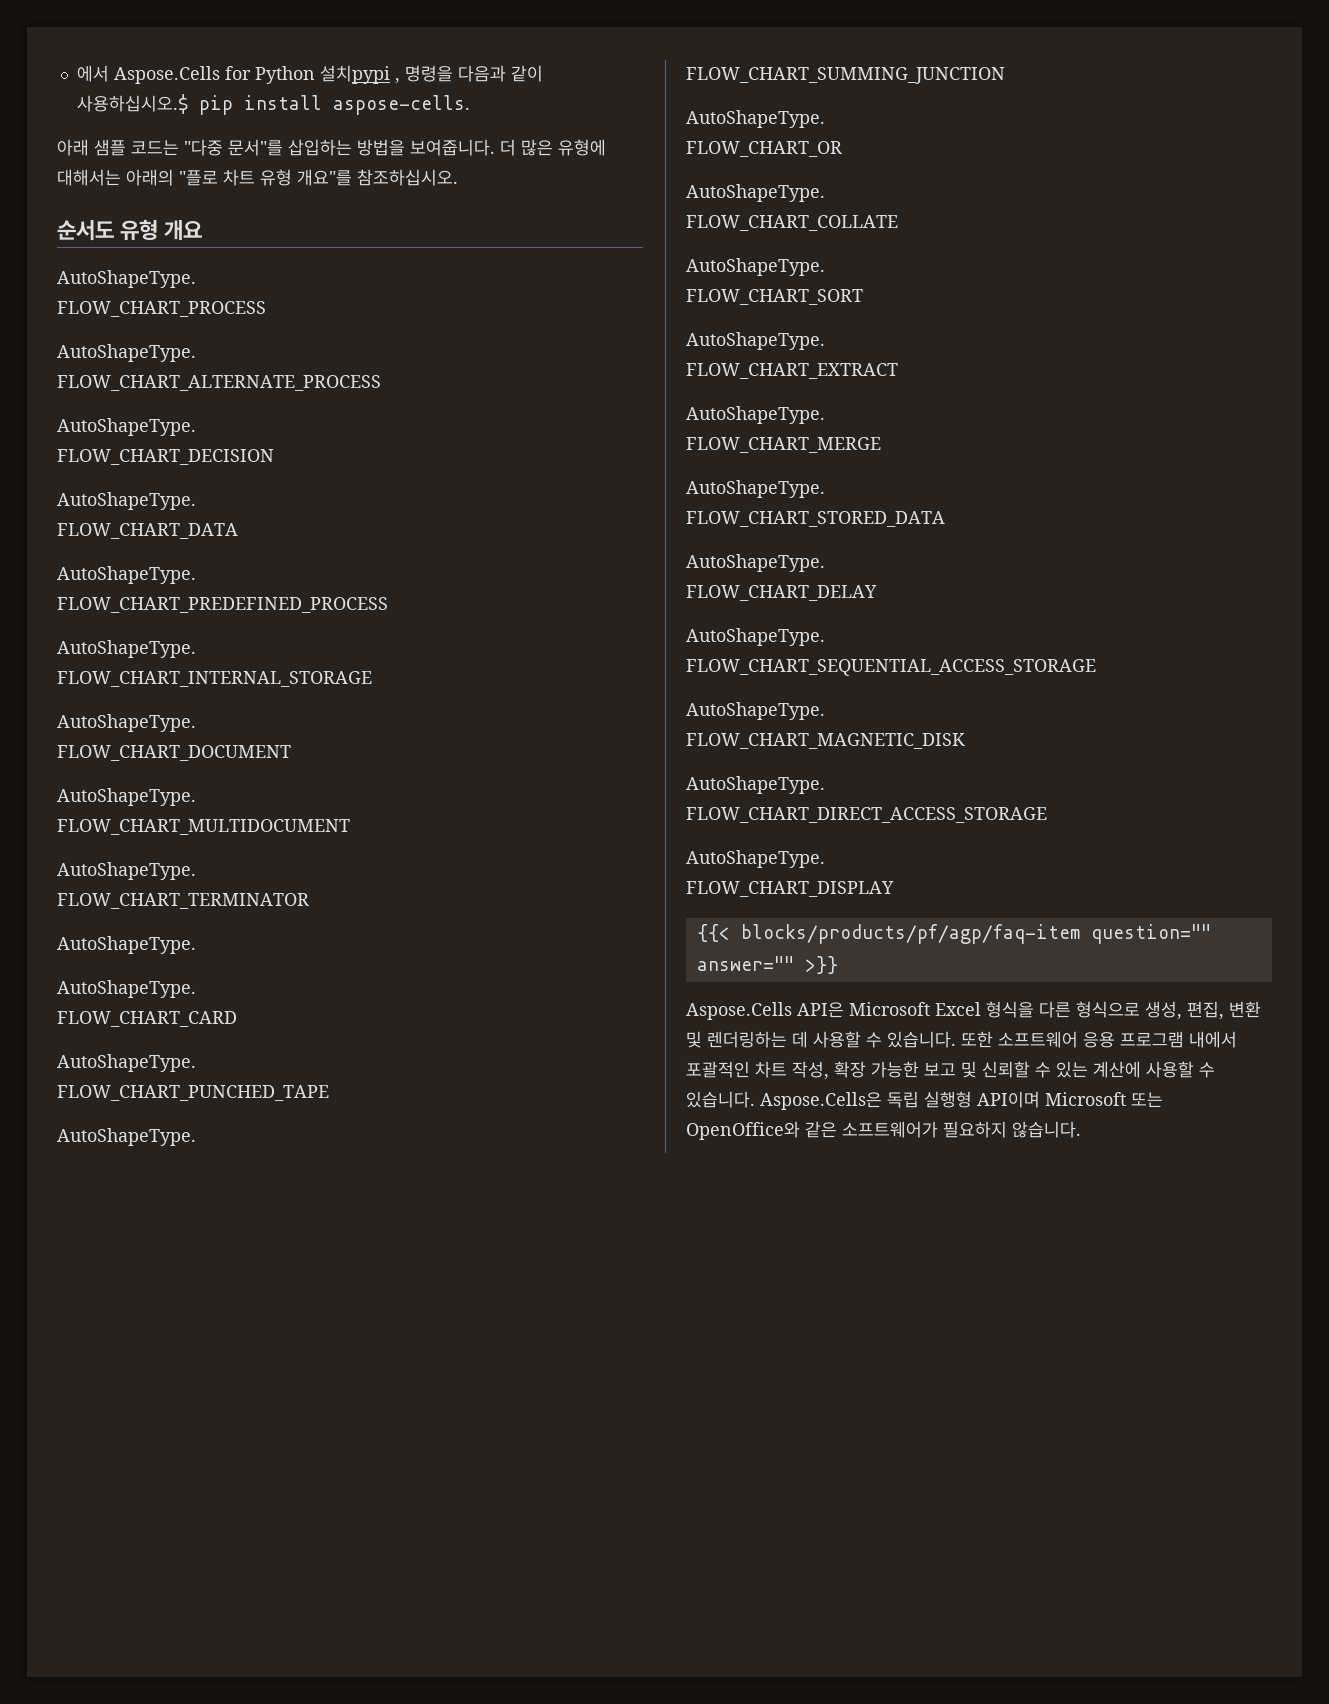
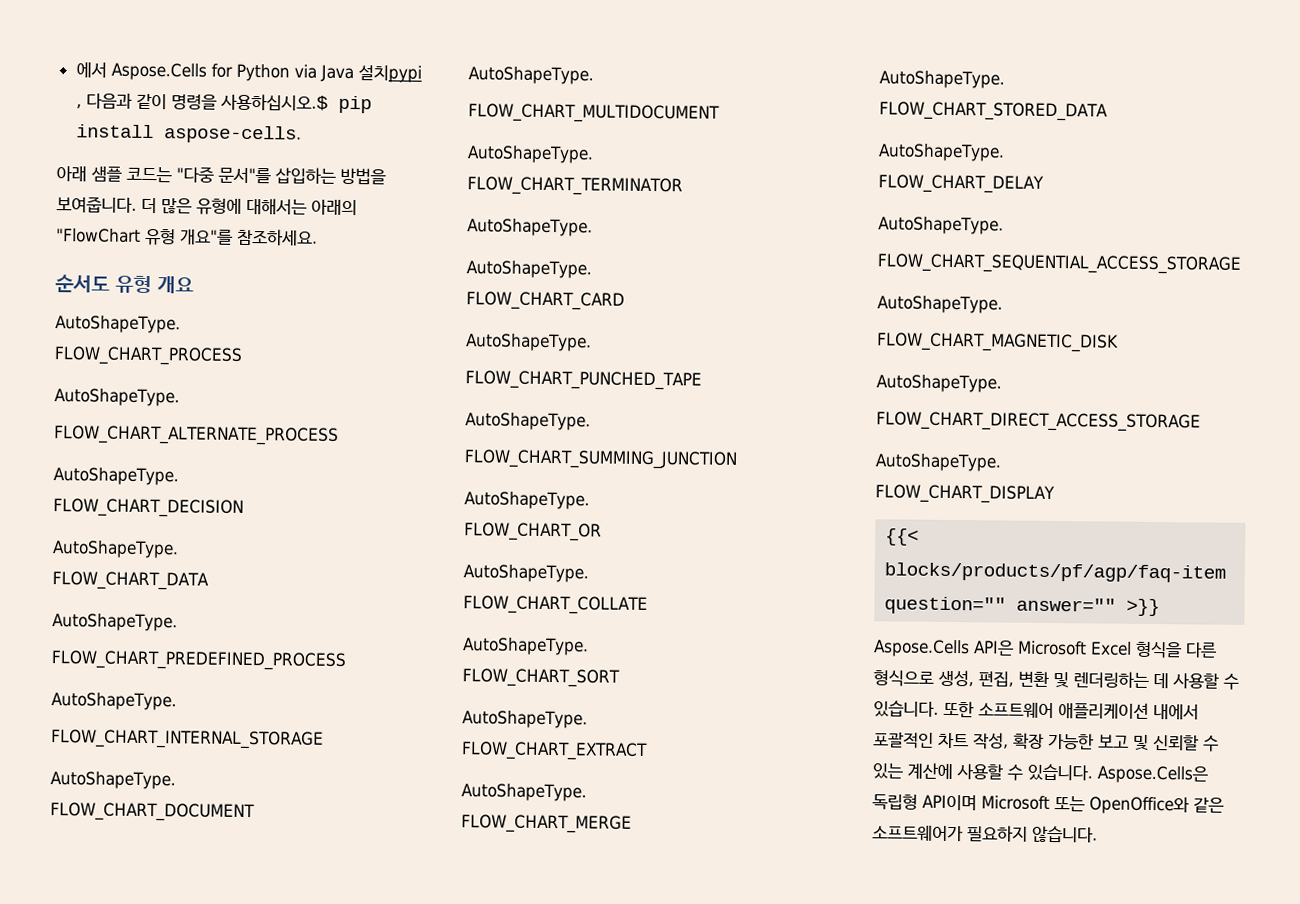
- 에서 Aspose.Cells for Python 설치pypi , 명령을 다음과 같이 사용하십시오.$ pip install aspose-cells.
+ 에서 Aspose.Cells for Python via Java 설치pypi , 다음과 같이 명령을 사용하십시오.$ pip install aspose-cells.
- 더 많은 유형에 대해서는 아래의 "플로 차트 유형 개요"를 참조하십시오.
+ 더 많은 유형에 대해서는 아래의 "FlowChart 유형 개요"를 참조하세요.
- 또한 소프트웨어 응용 프로그램 내에서 포괄적인 차트 작성, 확장 가능한 보고 및 신뢰할 수 있는 계산에 사용할 수 있습니다.
+ 또한 소프트웨어 애플리케이션 내에서 포괄적인 차트 작성, 확장 가능한 보고 및 신뢰할 수 있는 계산에 사용할 수 있습니다.
- Aspose.Cells은 독립 실행형 API이며 Microsoft 또는 OpenOffice와 같은 소프트웨어가 필요하지 않습니다.
+ Aspose.Cells은 독립형 API이며 Microsoft 또는 OpenOffice와 같은 소프트웨어가 필요하지 않습니다.

